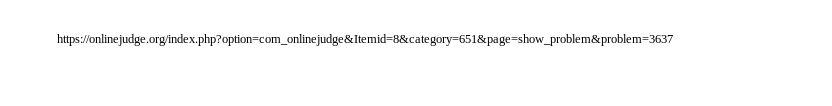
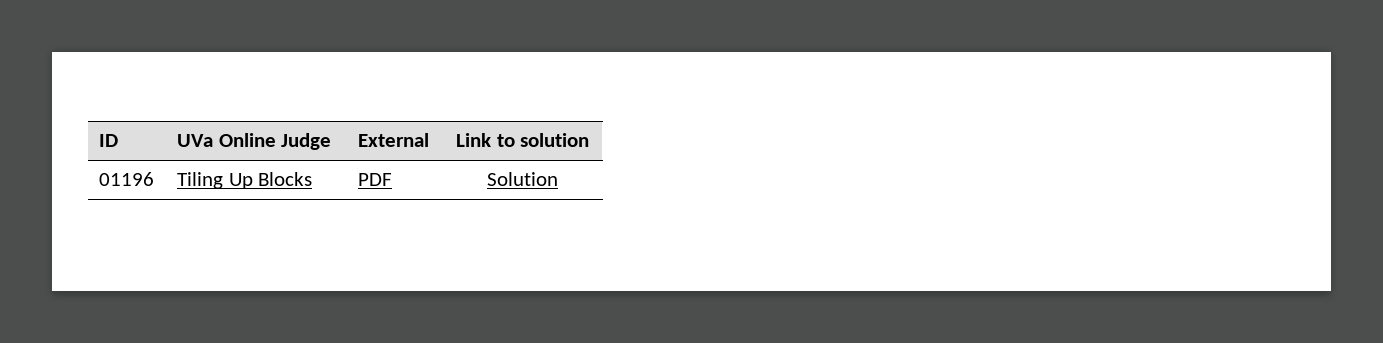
- https://onlinejudge.org/index.php?option=com_onlinejudge&Itemid=8&category=651&page=show_problem&problem=3637
+ ID | UVa Online Judge | External | Link to solution
+ 01196 | Tiling Up Blocks | PDF | Solution

